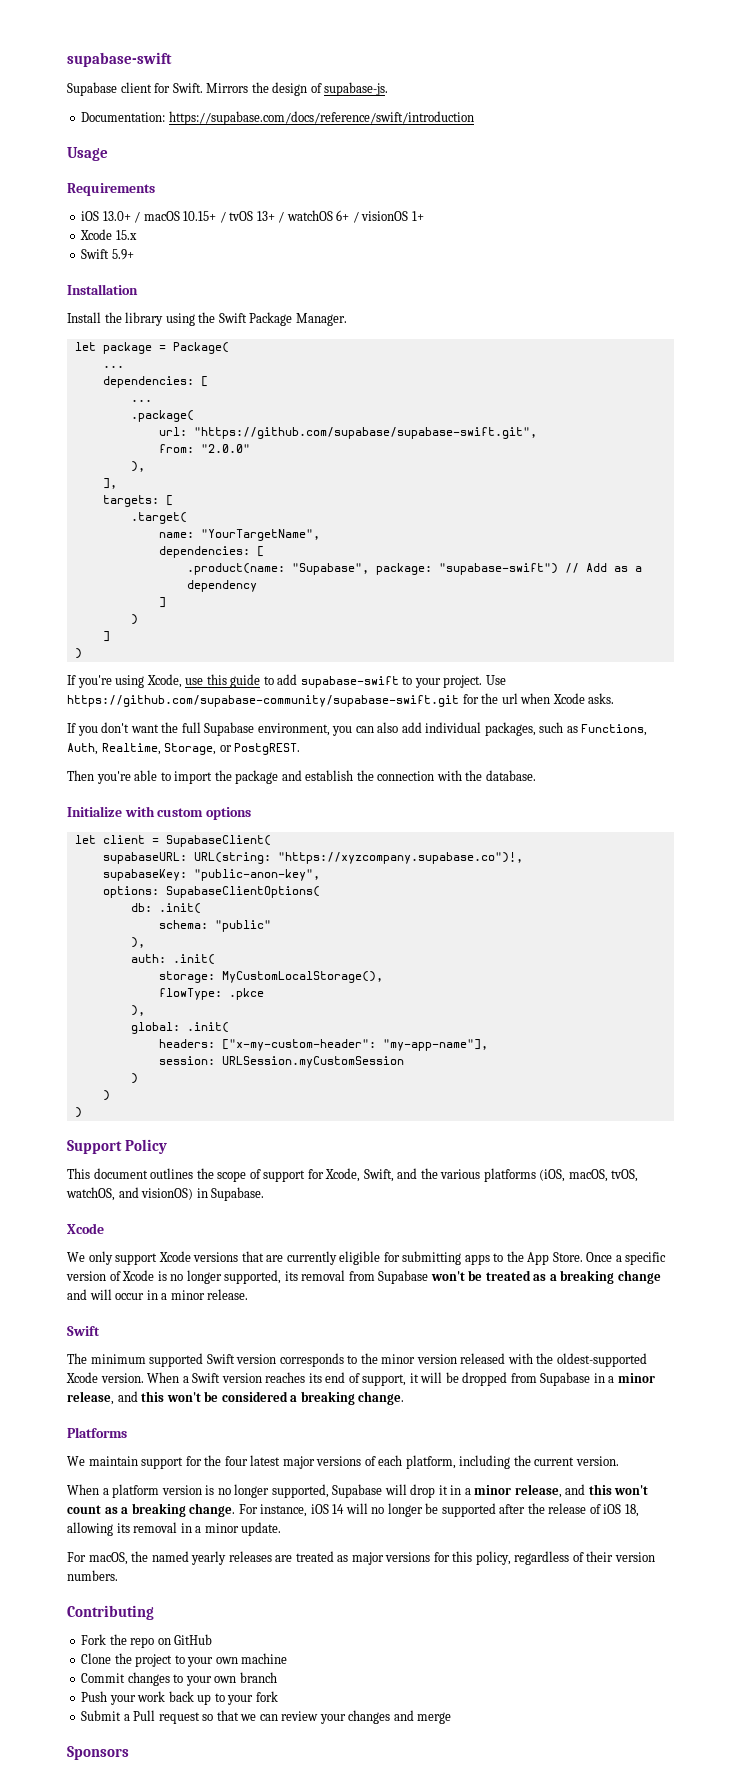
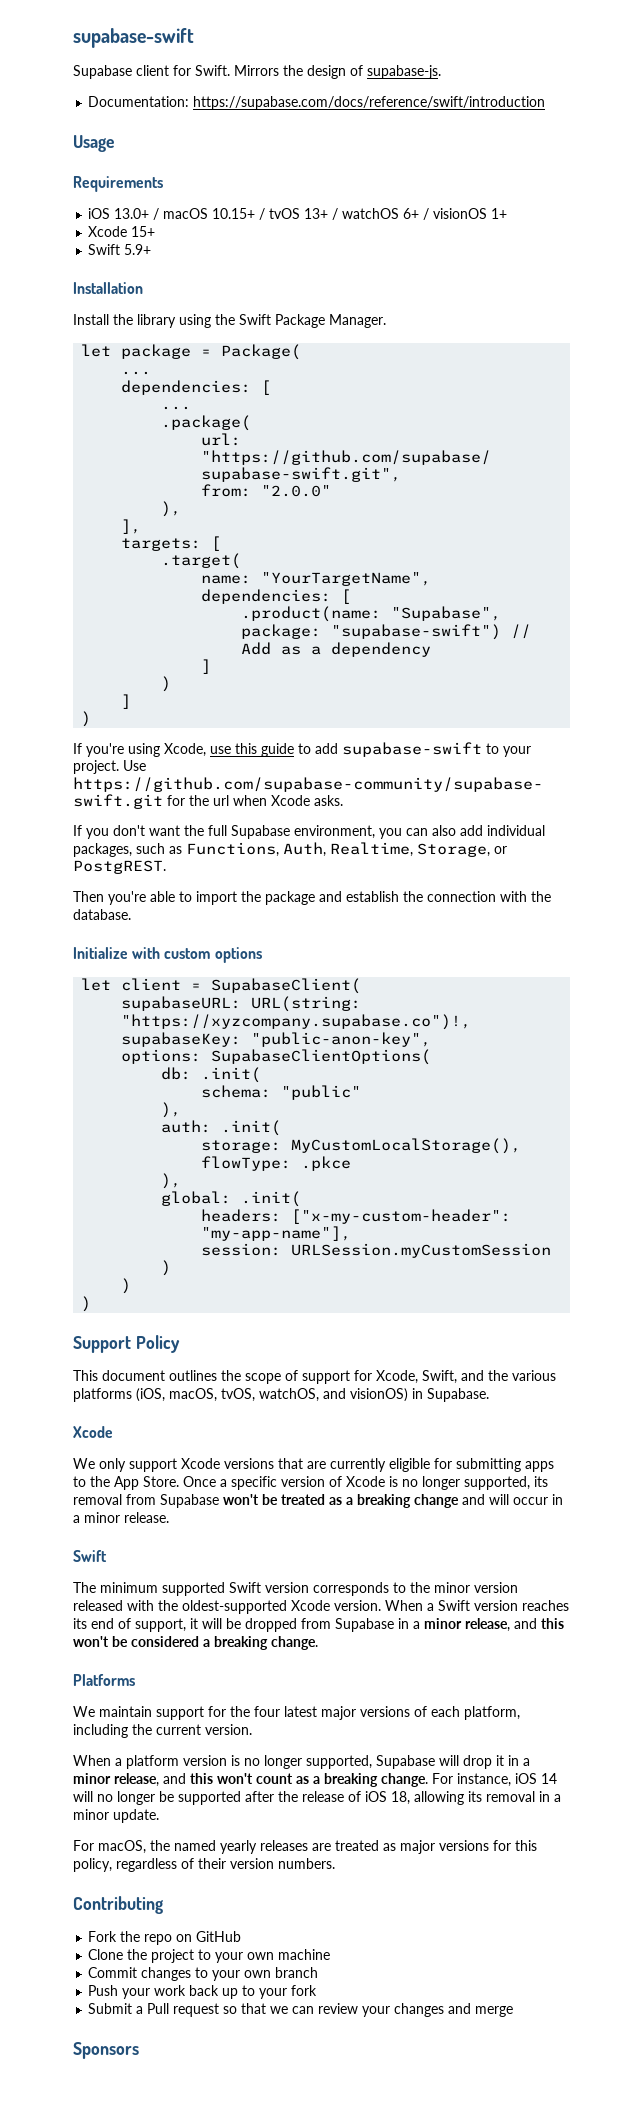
- Xcode 15.x
+ Xcode 15+

